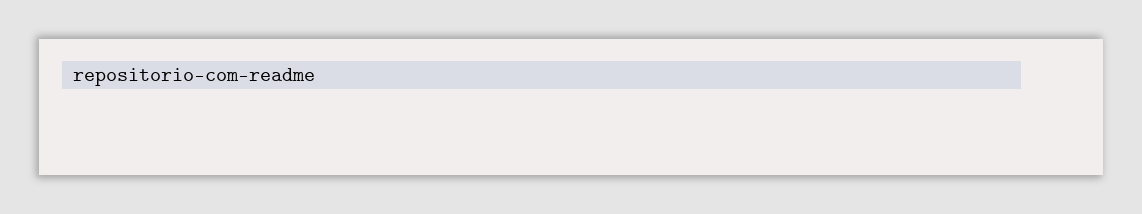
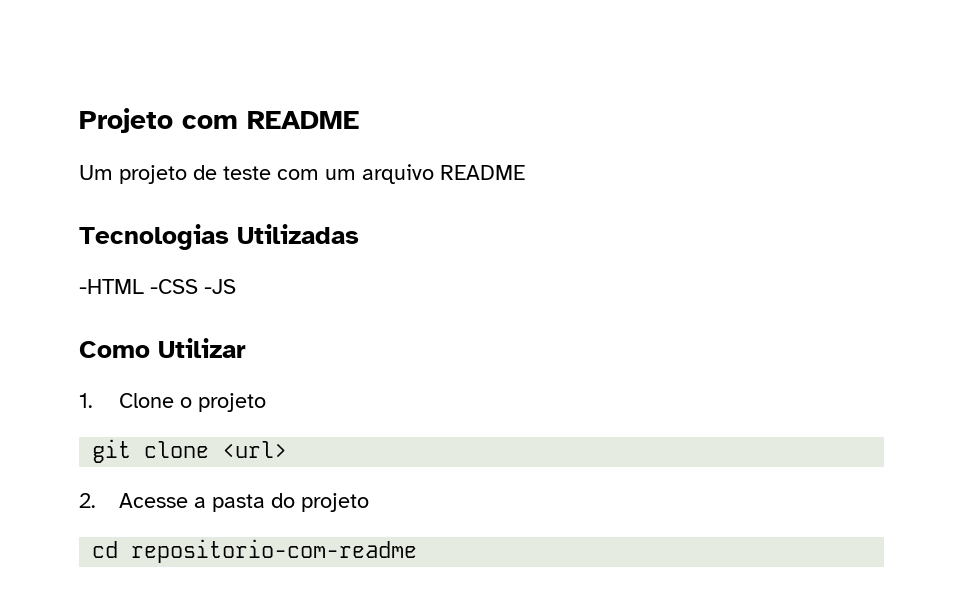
- repositorio-com-readme
+ Projeto com README
+ Um projeto de teste com um arquivo README
+ Tecnologias Utilizadas
+ -HTML -CSS -JS
+ Como Utilizar
+ 1. Clone o projeto
+ git clone <url>
+ 2. Acesse a pasta do projeto
+ cd repositorio-com-readme

